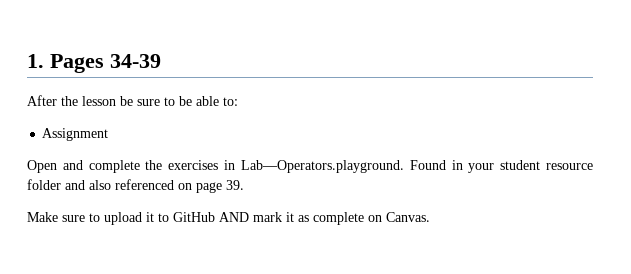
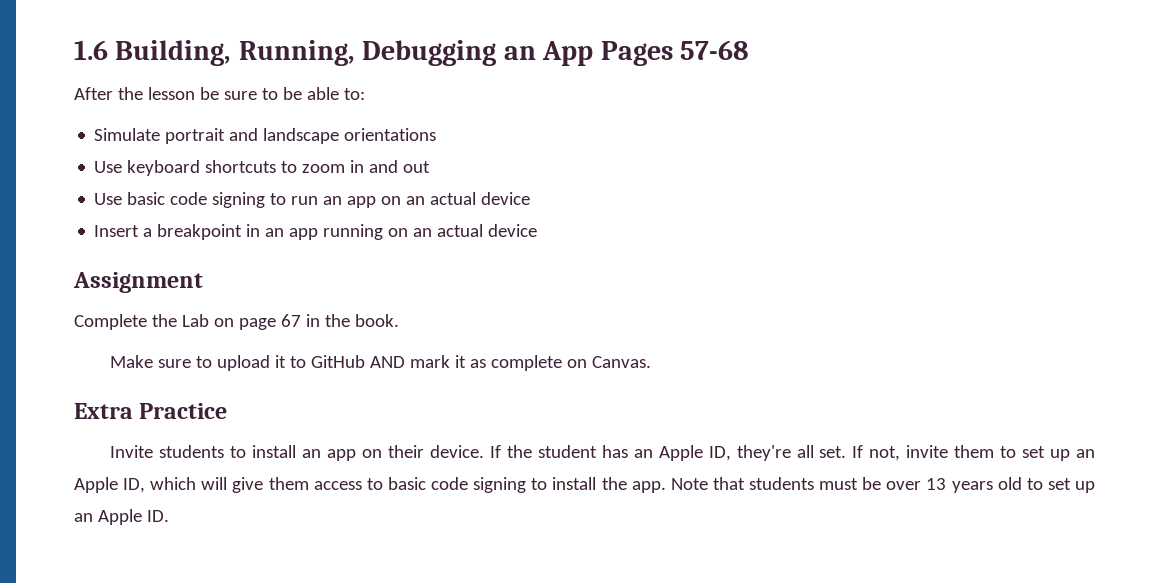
- 1. Pages 34-39
+ 1.6 Building, Running, Debugging an App Pages 57-68
+ Simulate portrait and landscape orientations
+ Use keyboard shortcuts to zoom in and out
+ Use basic code signing to run an app on an actual device
+ Insert a breakpoint in an app running on an actual device
  Assignment
- Open and complete the exercises in Lab—Operators.playground. Found in your student resource folder and also referenced on page 39.
+ Complete the Lab on page 67 in the book.
+ Extra Practice
+ Invite students to install an app on their device. If the student has an Apple ID, they're all set. If not, invite them to set up an Apple ID, which will give them access to basic code signing to install the app. Note that students must be over 13 years old to set up an Apple ID.

